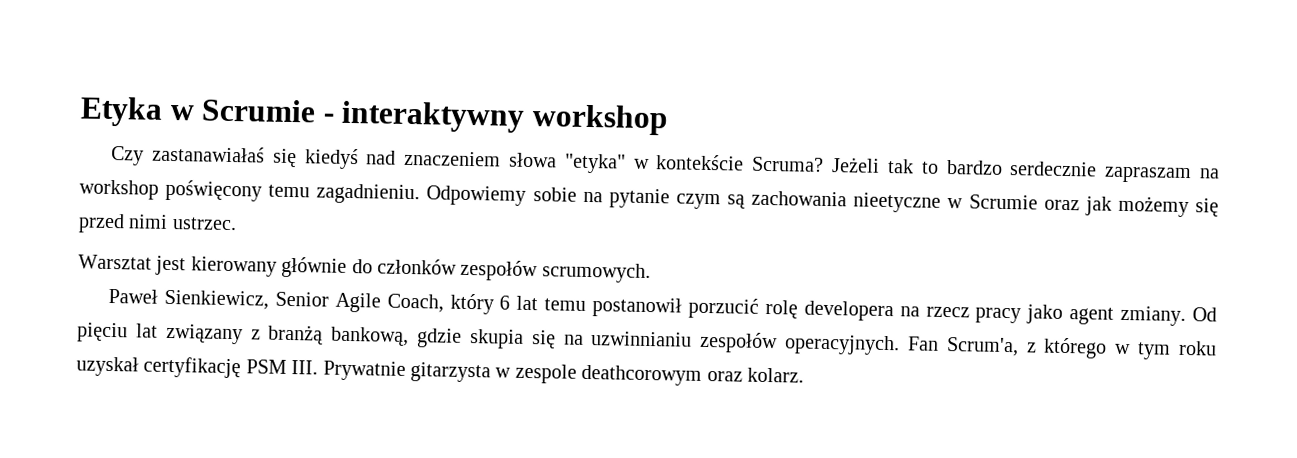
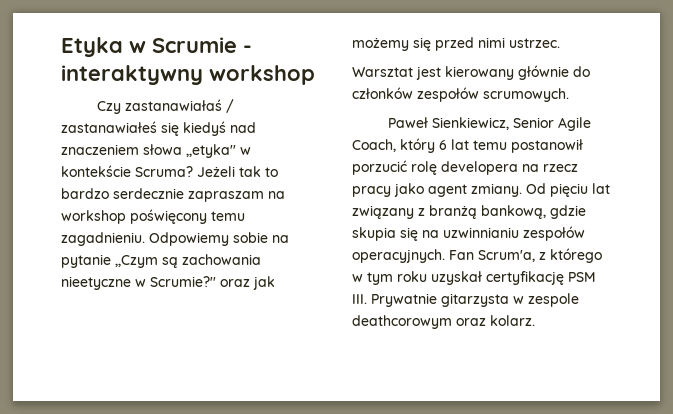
- Czy zastanawiałaś się kiedyś nad znaczeniem słowa "etyka" w kontekście Scruma?
+ Czy zastanawiałaś / zastanawiałeś się kiedyś nad znaczeniem słowa ,,etyka'' w kontekście Scruma?
- Odpowiemy sobie na pytanie czym są zachowania nieetyczne w Scrumie oraz jak możemy się przed nimi ustrzec.
+ Odpowiemy sobie na pytanie ,,Czym są zachowania nieetyczne w Scrumie?'' oraz jak możemy się przed nimi ustrzec.

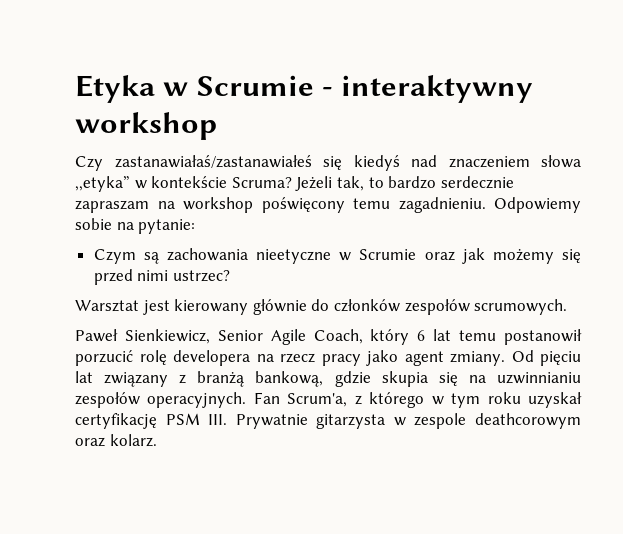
- Czy zastanawiałaś / zastanawiałeś się kiedyś nad znaczeniem słowa ,,etyka'' w kontekście Scruma?
+ Czy zastanawiałaś/zastanawiałeś się kiedyś nad znaczeniem słowa ,,etyka” w kontekście Scruma?
- Jeżeli tak to bardzo serdecznie zapraszam na workshop poświęcony temu zagadnieniu.
+ Jeżeli tak, to bardzo serdecznie zapraszam na workshop poświęcony temu zagadnieniu.
- Odpowiemy sobie na pytanie ,,Czym są zachowania nieetyczne w Scrumie?'' oraz jak możemy się przed nimi ustrzec.
+ Odpowiemy sobie na pytanie:
+ Czym są zachowania nieetyczne w Scrumie oraz jak możemy się przed nimi ustrzec?

